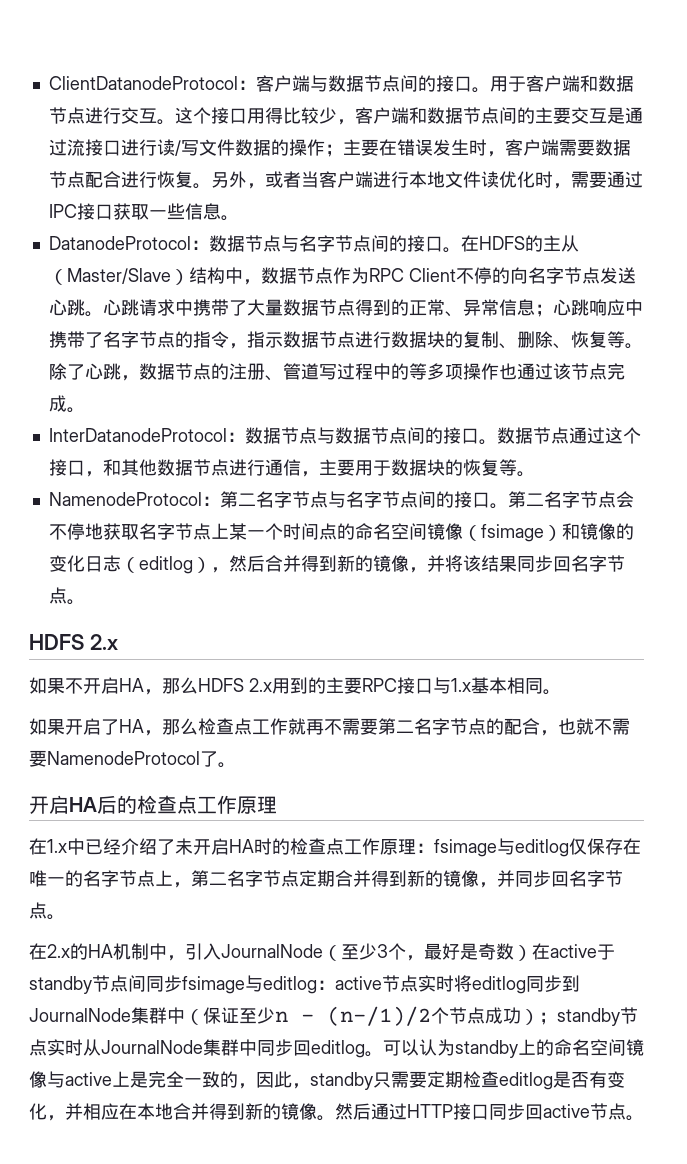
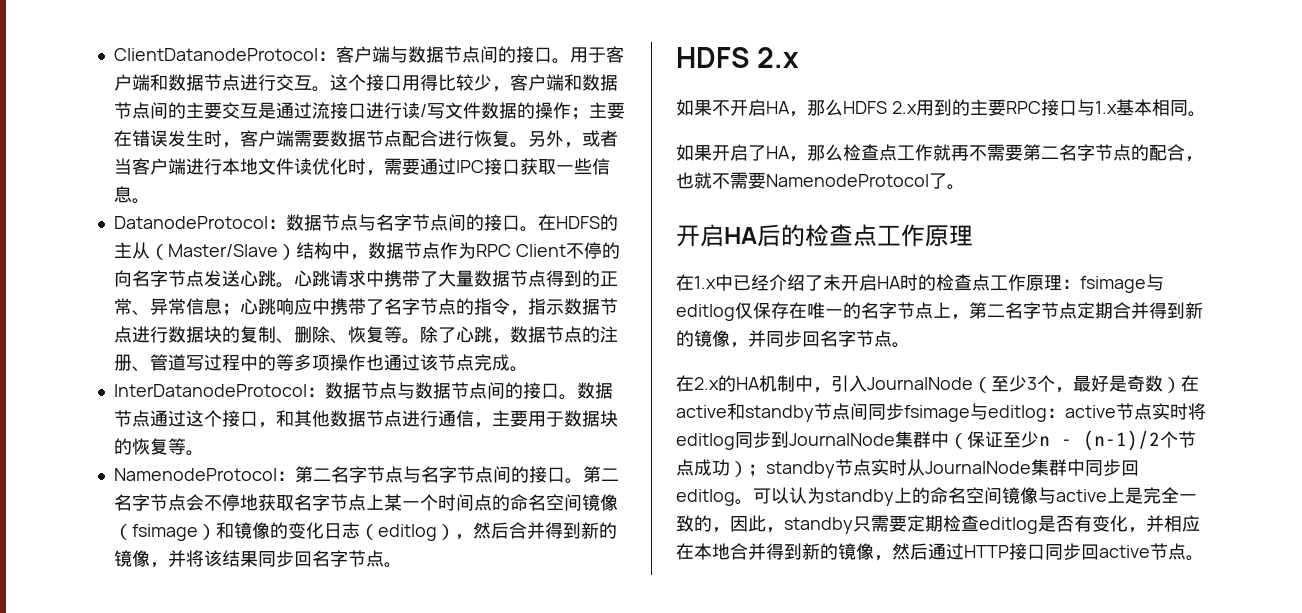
- 在2.x的HA机制中，引入JournalNode（至少3个，最好是奇数）在active于standby节点间同步fsimage与editlog：active节点实时将editlog同步到JournalNode集群中（保证至少n - (n-/1)/2个节点成功）；standby节点实时从JournalNode集群中同步回editlog。
+ 在2.x的HA机制中，引入JournalNode（至少3个，最好是奇数）在active和standby节点间同步fsimage与editlog：active节点实时将editlog同步到JournalNode集群中（保证至少n - (n-1)/2个节点成功）；standby节点实时从JournalNode集群中同步回editlog。
- 可以认为standby上的命名空间镜像与active上是完全一致的，因此，standby只需要定期检查editlog是否有变化，并相应在本地合并得到新的镜像。然后通过HTTP接口同步回active节点。
+ 可以认为standby上的命名空间镜像与active上是完全一致的，因此，standby只需要定期检查editlog是否有变化，并相应在本地合并得到新的镜像，然后通过HTTP接口同步回active节点。

